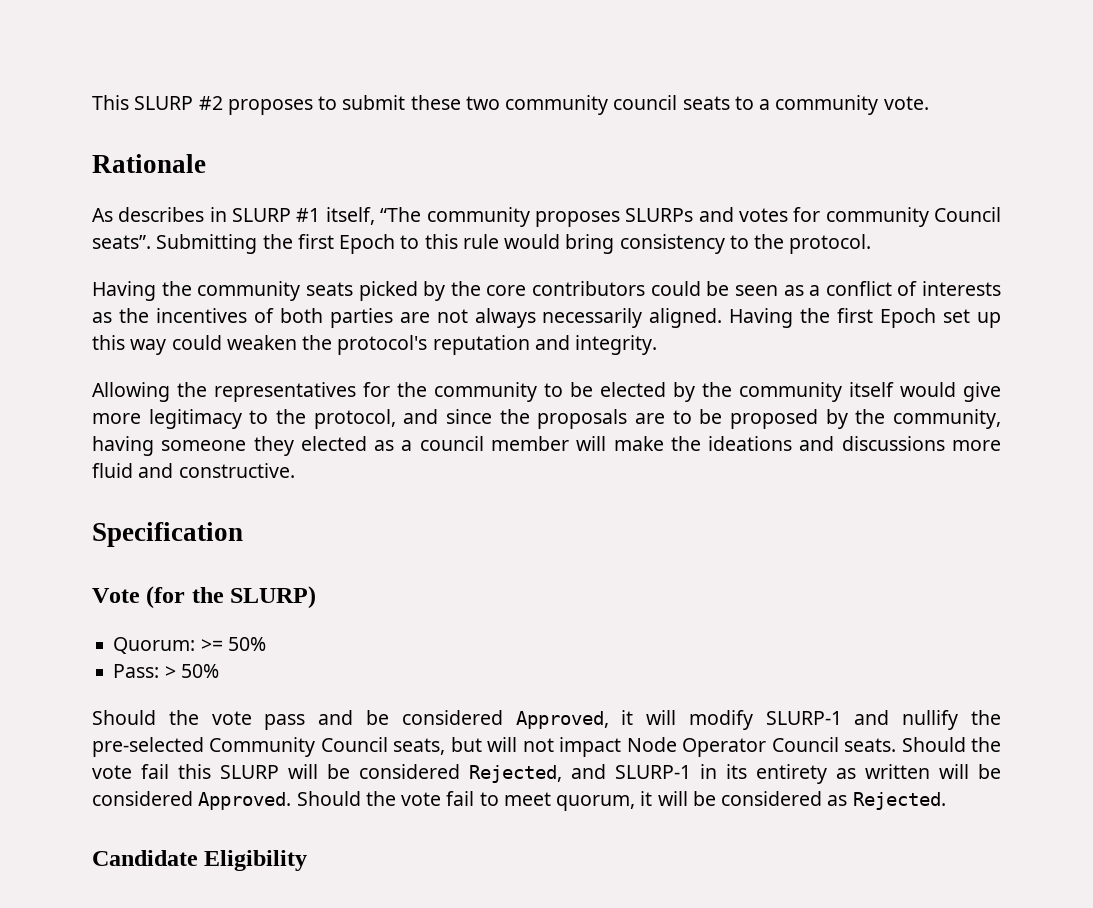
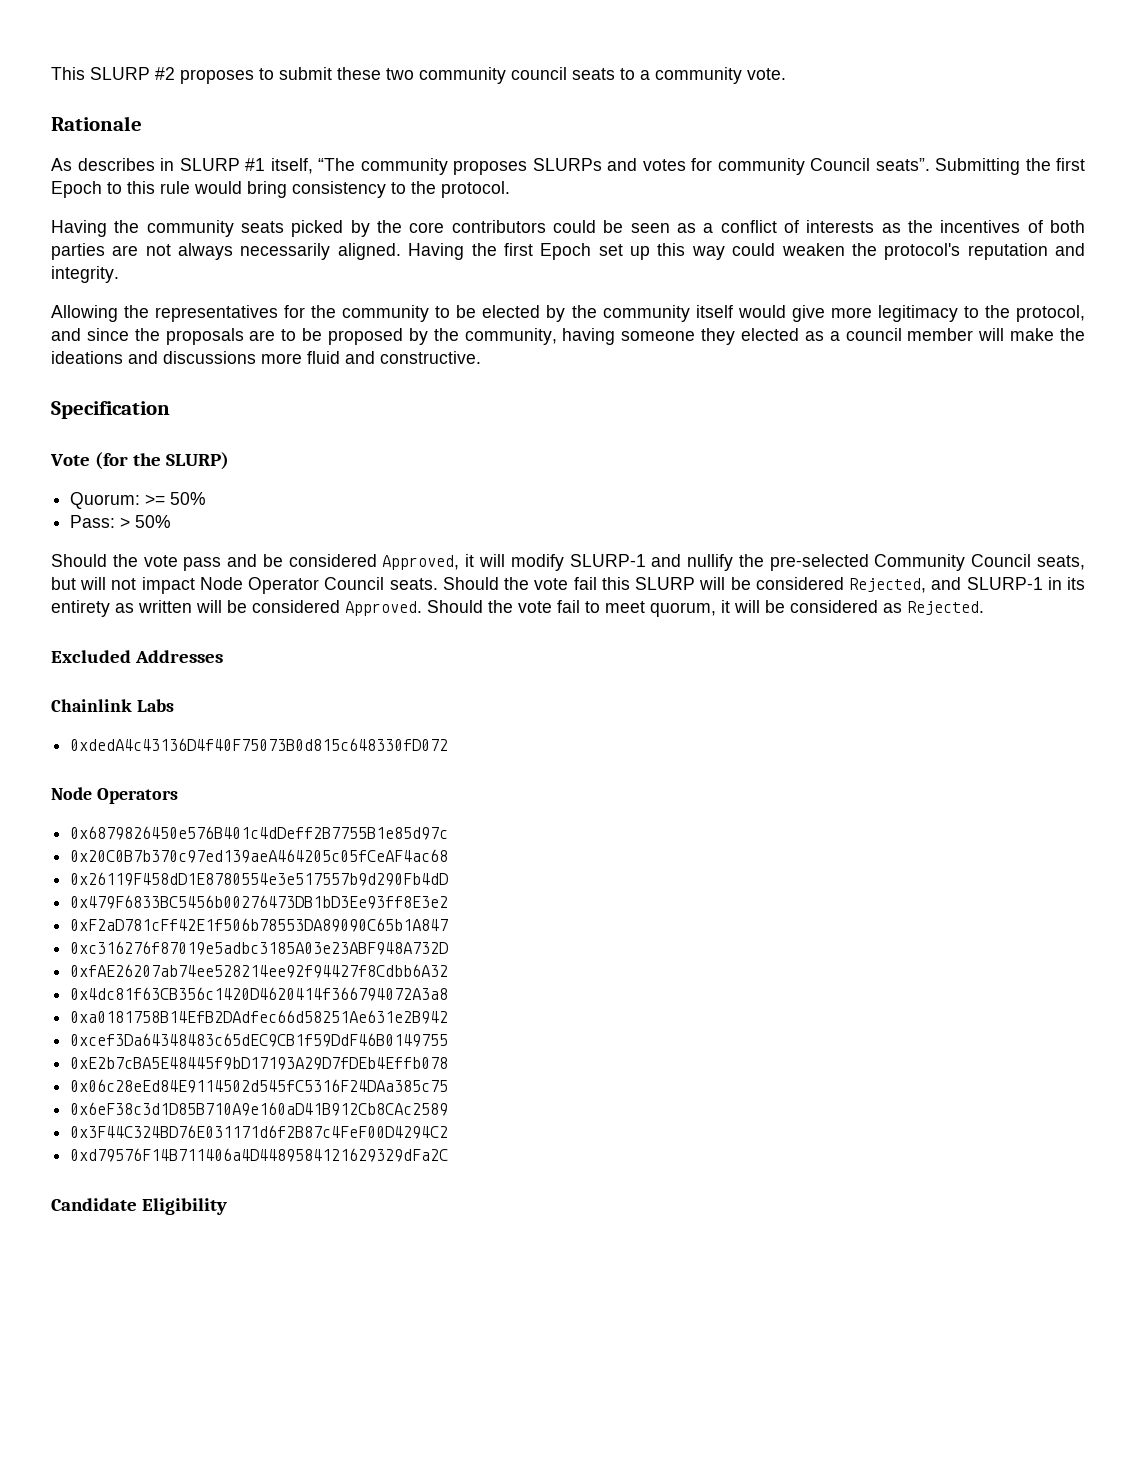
+ Excluded Addresses
+ Chainlink Labs
+ 0xdedA4c43136D4f40F75073B0d815c648330fD072
+ Node Operators
+ 0x6879826450e576B401c4dDeff2B7755B1e85d97c
+ 0x20C0B7b370c97ed139aeA464205c05fCeAF4ac68
+ 0x26119F458dD1E8780554e3e517557b9d290Fb4dD
+ 0x479F6833BC5456b00276473DB1bD3Ee93ff8E3e2
+ 0xF2aD781cFf42E1f506b78553DA89090C65b1A847
+ 0xc316276f87019e5adbc3185A03e23ABF948A732D
+ 0xfAE26207ab74ee528214ee92f94427f8Cdbb6A32
+ 0x4dc81f63CB356c1420D4620414f366794072A3a8
+ 0xa0181758B14EfB2DAdfec66d58251Ae631e2B942
+ 0xcef3Da64348483c65dEC9CB1f59DdF46B0149755
+ 0xE2b7cBA5E48445f9bD17193A29D7fDEb4Effb078
+ 0x06c28eEd84E9114502d545fC5316F24DAa385c75
+ 0x6eF38c3d1D85B710A9e160aD41B912Cb8CAc2589
+ 0x3F44C324BD76E031171d6f2B87c4FeF00D4294C2
+ 0xd79576F14B711406a4D4489584121629329dFa2C

